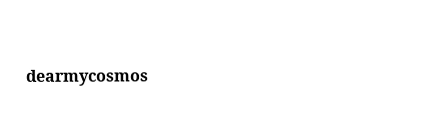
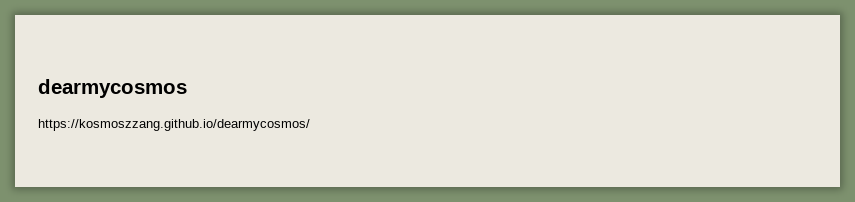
+ https://kosmoszzang.github.io/dearmycosmos/

